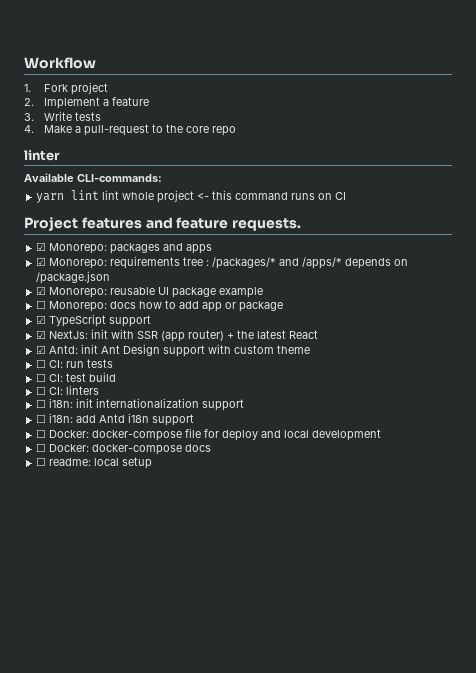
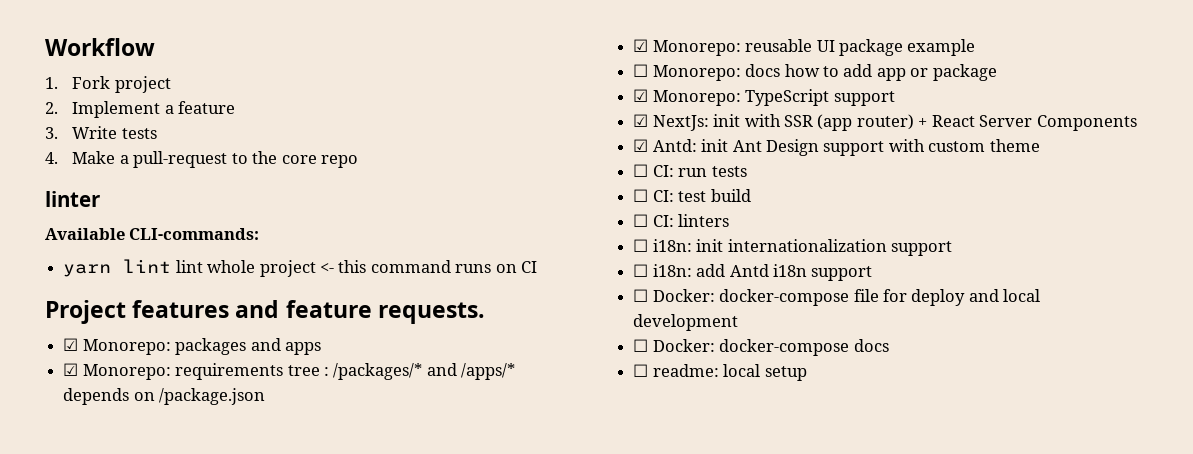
- ☑ TypeScript support
+ ☑ Monorepo: TypeScript support
- ☑ NextJs: init with SSR (app router) + the latest React
+ ☑ NextJs: init with SSR (app router) + React Server Components

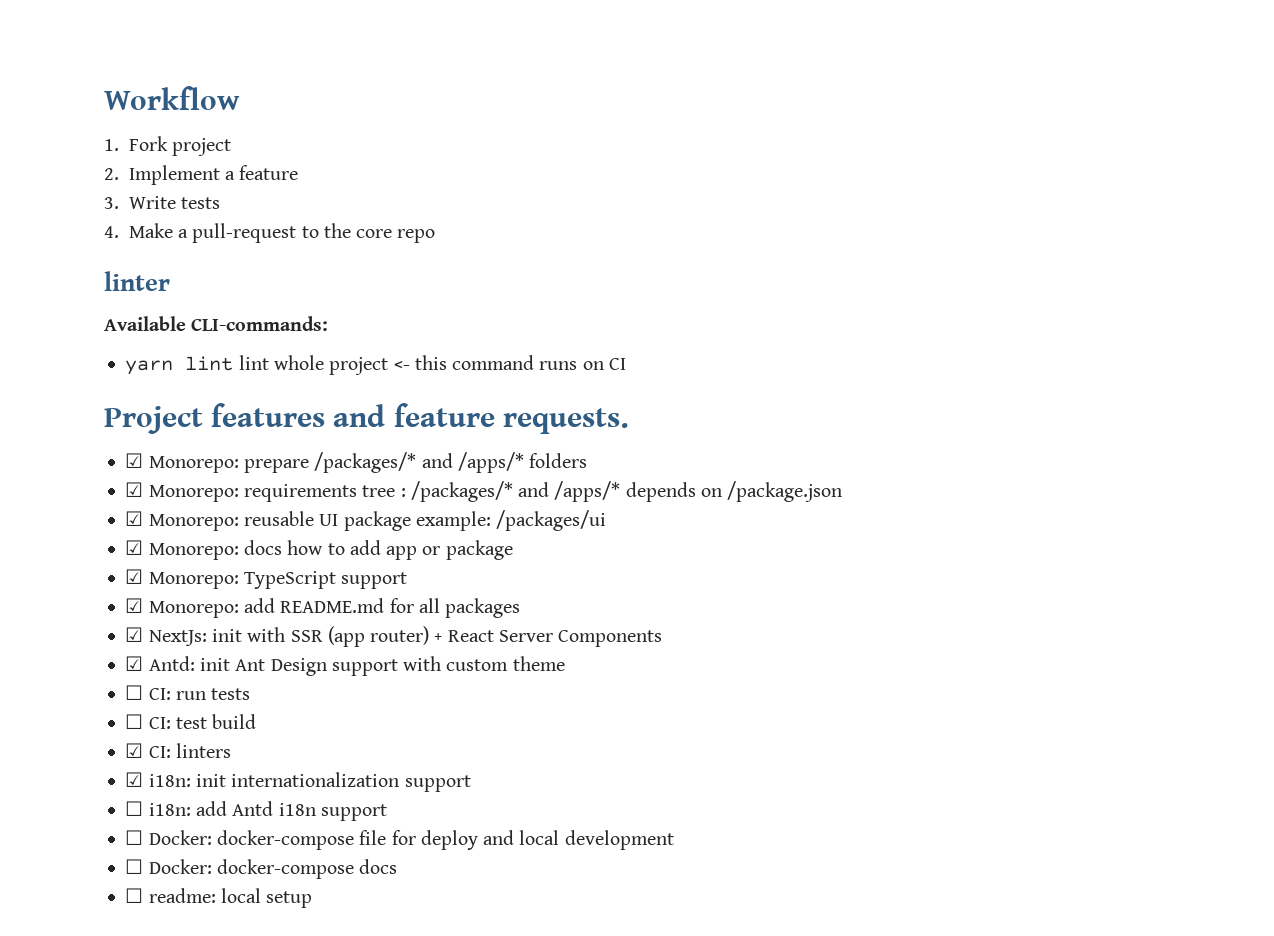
- ☑ Monorepo: packages and apps
+ ☑ Monorepo: prepare /packages/* and /apps/* folders
- ☑ Monorepo: reusable UI package example
- ☐ Monorepo: docs how to add app or package
+ ☑ Monorepo: reusable UI package example: /packages/ui
+ ☑ Monorepo: docs how to add app or package
+ ☑ Monorepo: add README.md for all packages
- ☐ CI: linters
+ ☑ CI: linters
- ☐ i18n: init internationalization support
+ ☑ i18n: init internationalization support

